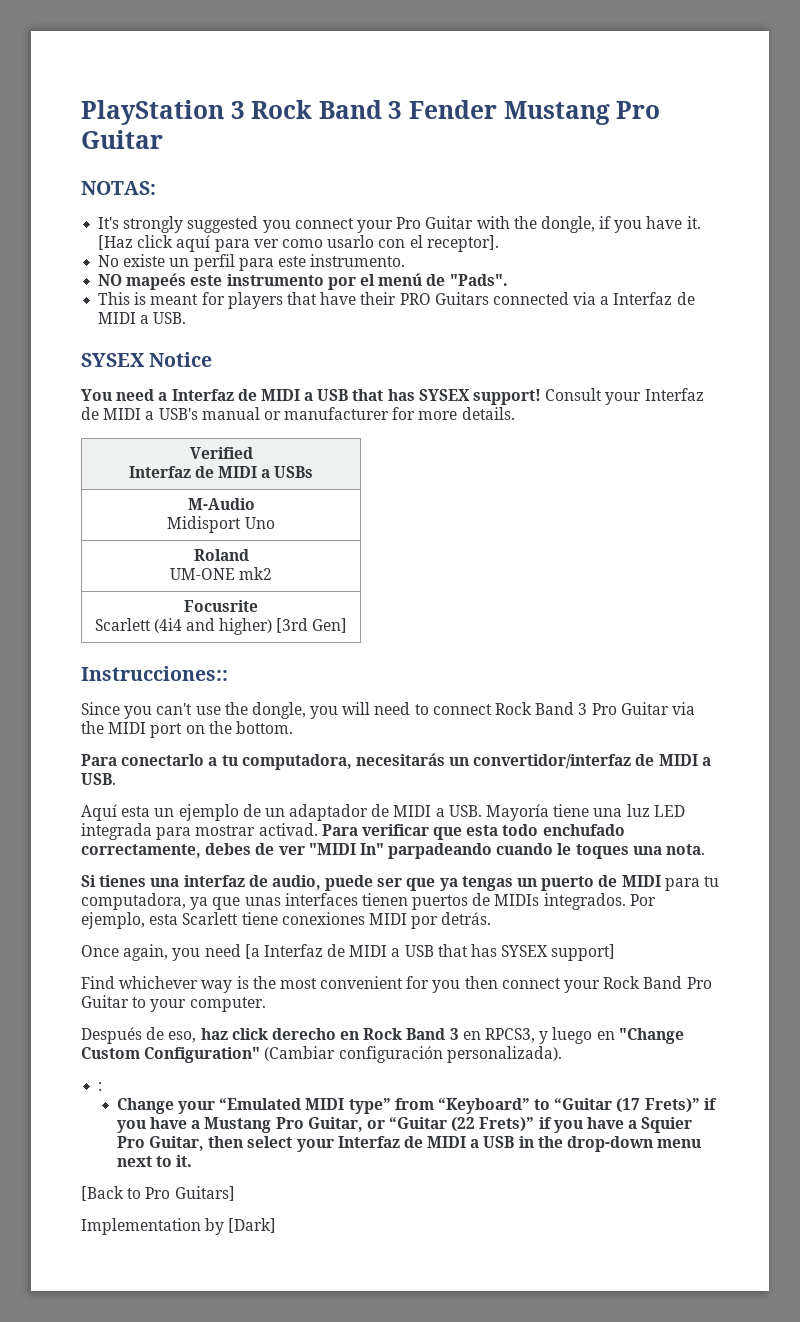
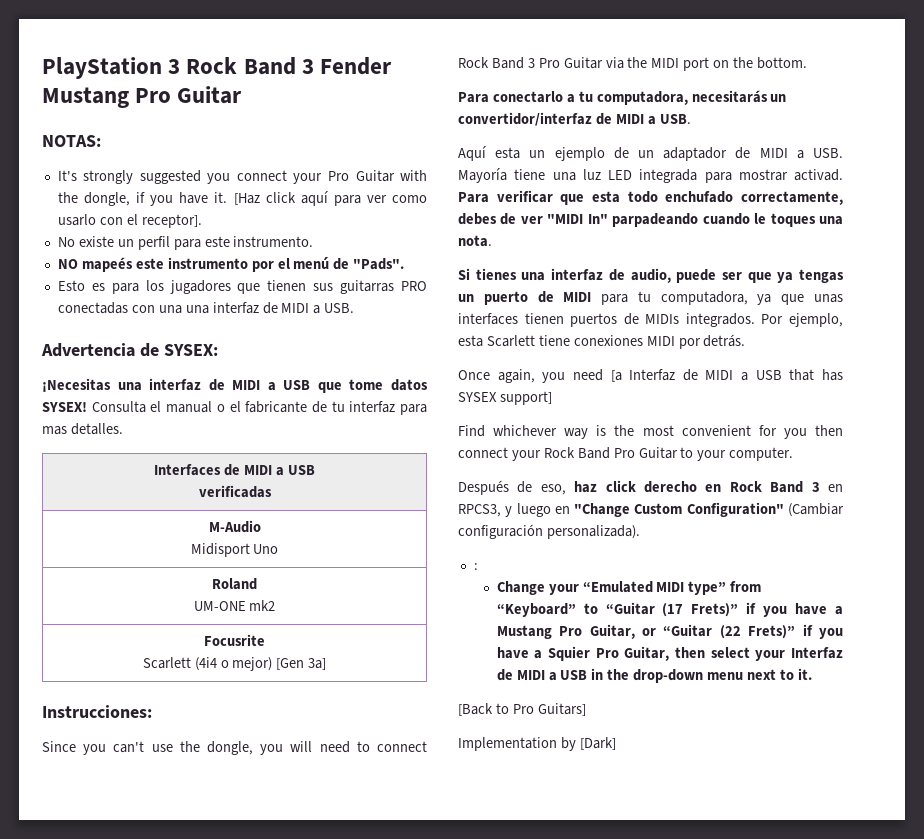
- This is meant for players that have their PRO Guitars connected via a Interfaz de MIDI a USB.
- SYSEX Notice
- You need a Interfaz de MIDI a USB that has SYSEX support! Consult your Interfaz de MIDI a USB's manual or manufacturer for more details.
- Verified
- Interfaz de MIDI a USBs
+ Esto es para los jugadores que tienen sus guitarras PRO conectadas con una una interfaz de MIDI a USB.
+ Advertencia de SYSEX:
+ ¡Necesitas una interfaz de MIDI a USB que tome datos SYSEX! Consulta el manual o el fabricante de tu interfaz para mas detalles.
+ Interfaces de MIDI a USB
+ verificadas
  Focusrite
- Scarlett (4i4 and higher) [3rd Gen]
- Instrucciones::
+ Scarlett (4i4 o mejor) [Gen 3a]
+ Instrucciones:

